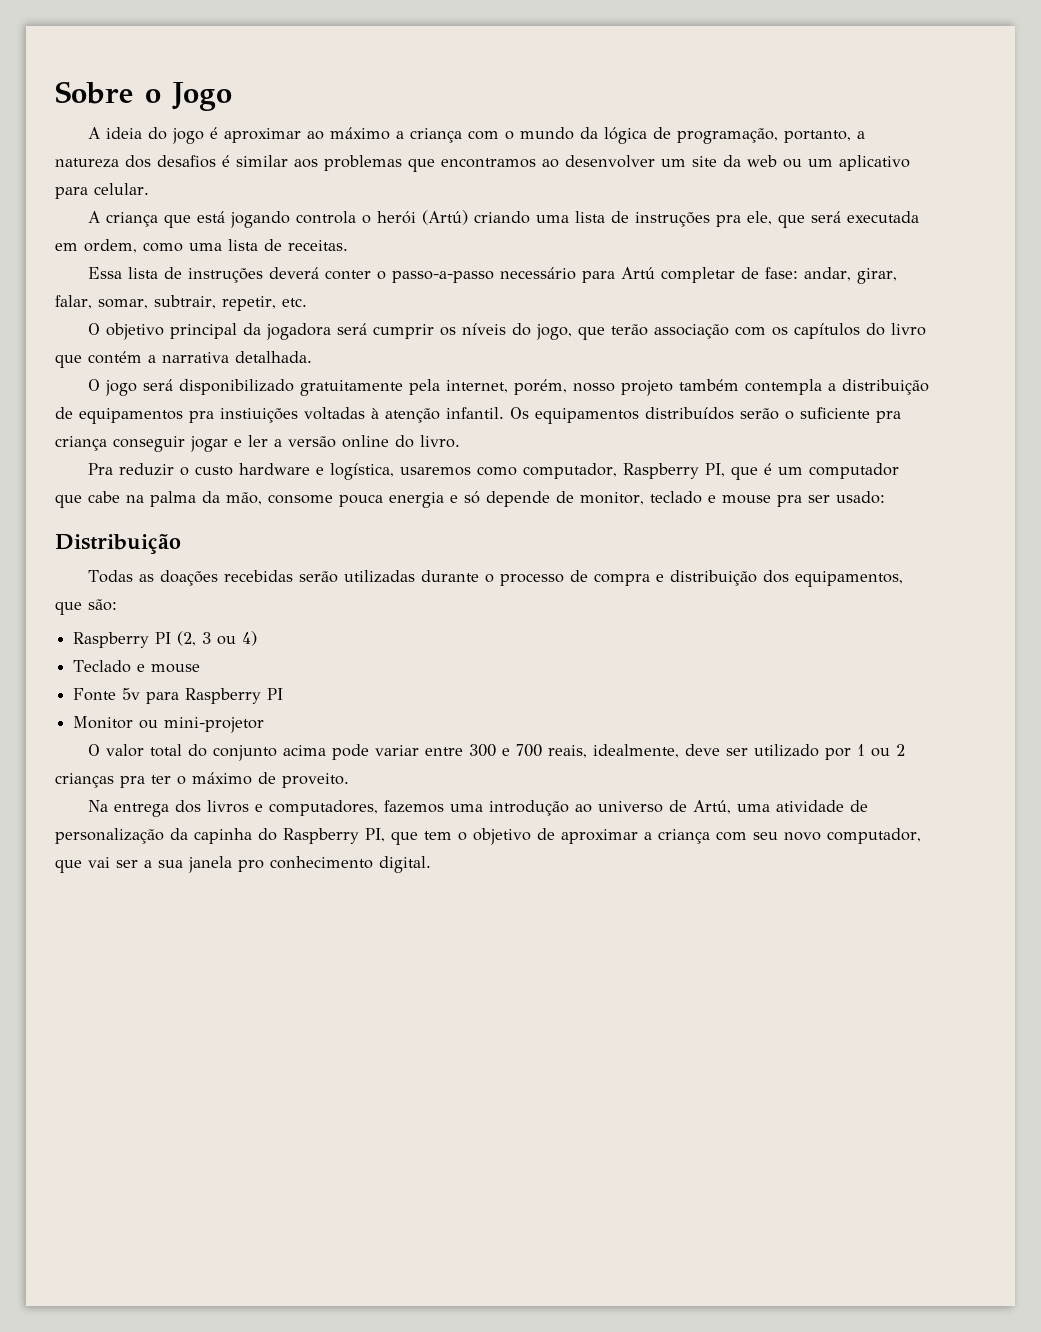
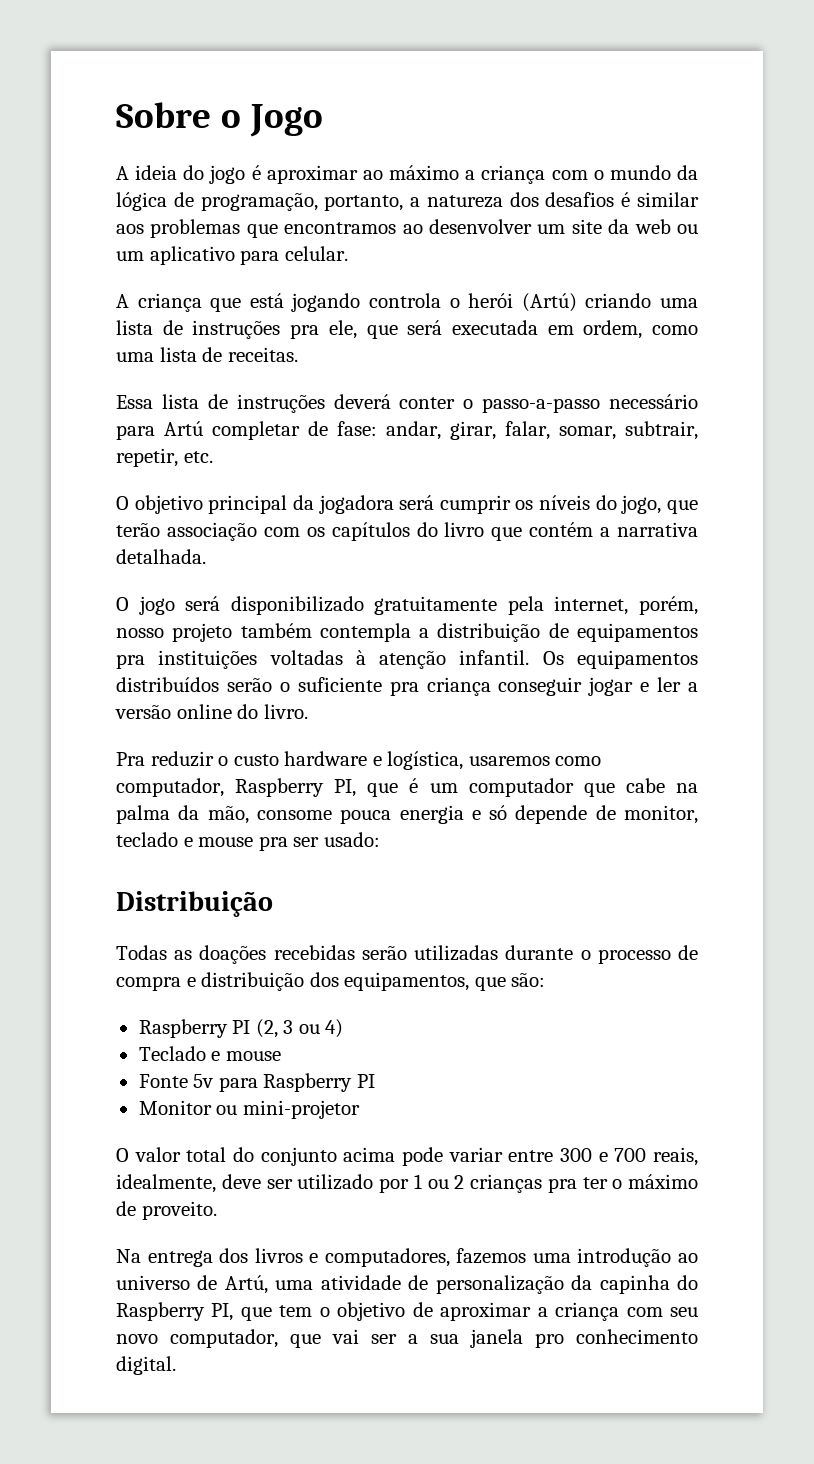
- O jogo será disponibilizado gratuitamente pela internet, porém, nosso projeto também contempla a distribuição de equipamentos pra instiuições voltadas à atenção infantil.
+ O jogo será disponibilizado gratuitamente pela internet, porém, nosso projeto também contempla a distribuição de equipamentos pra instituições voltadas à atenção infantil.

